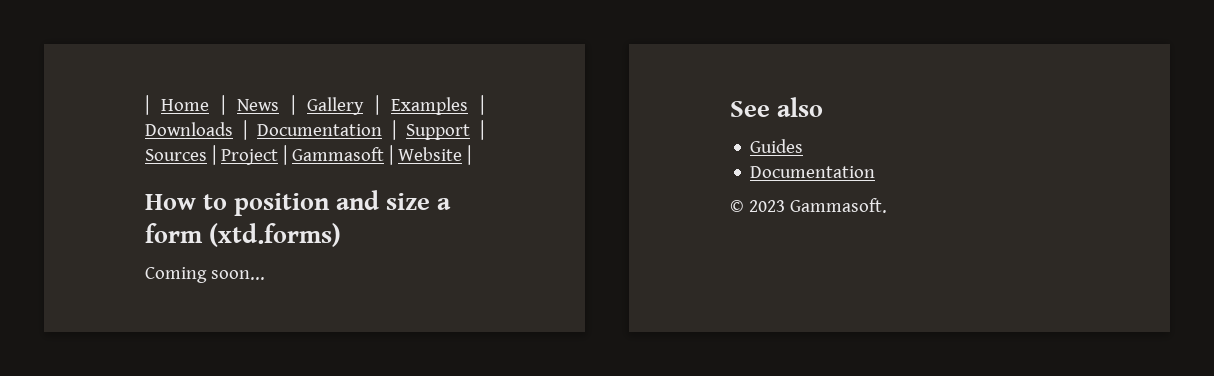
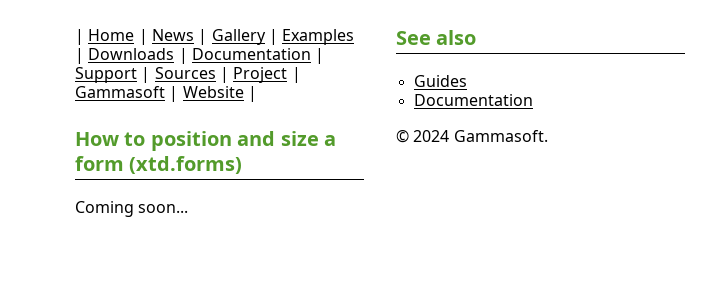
- © 2023 Gammasoft.
+ © 2024 Gammasoft.

